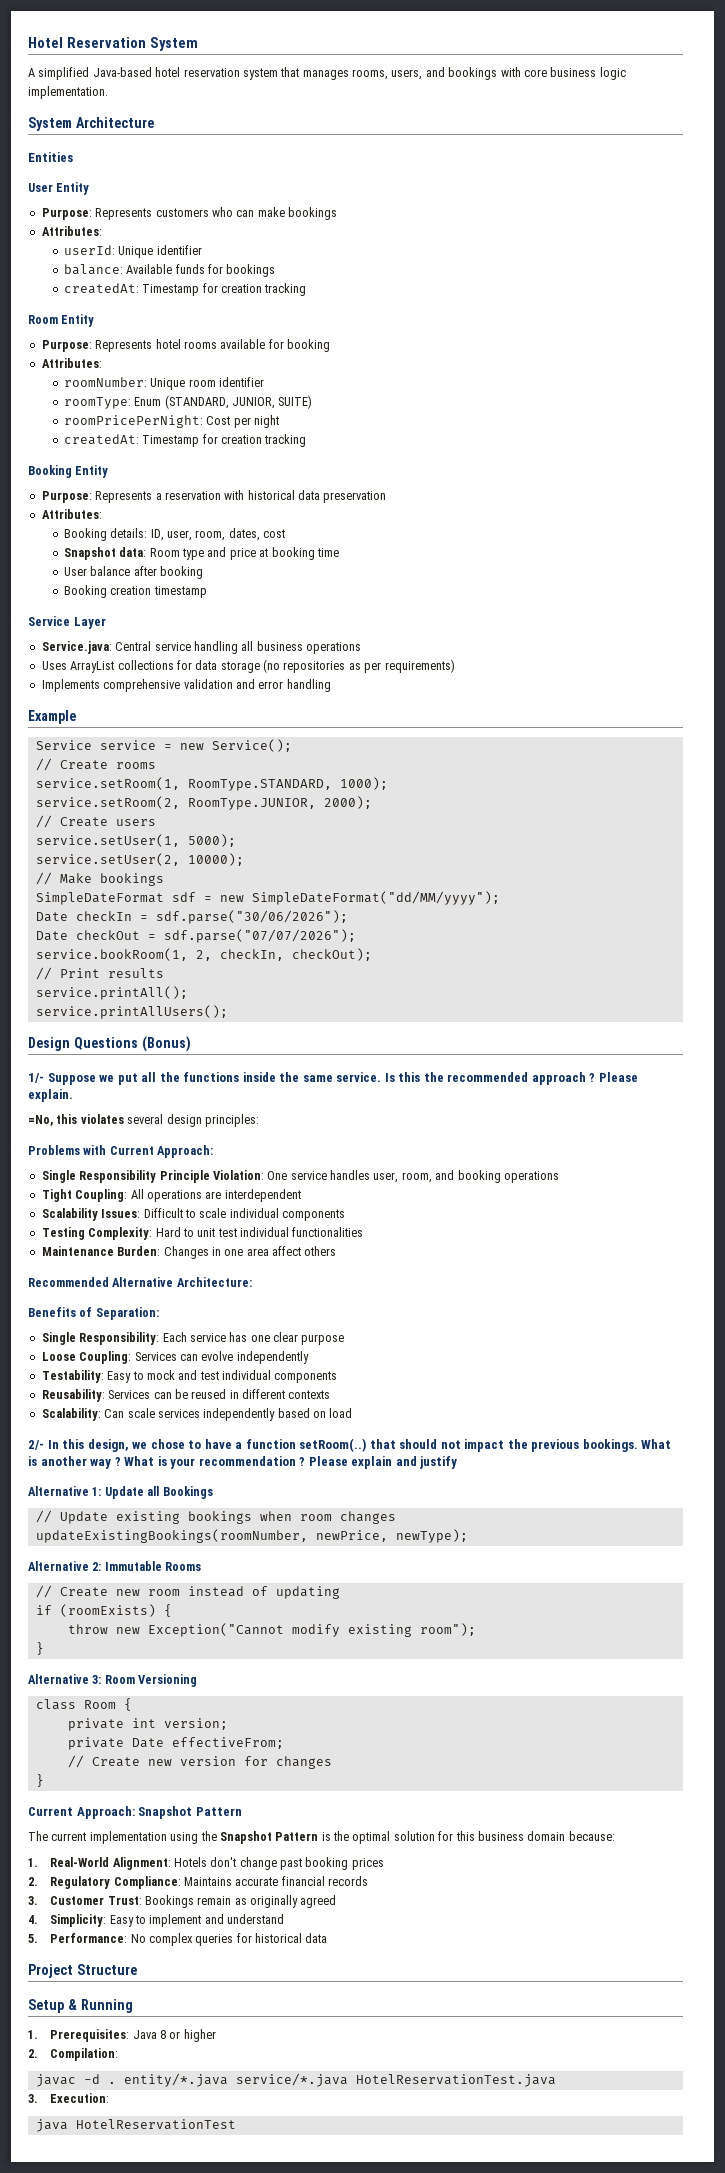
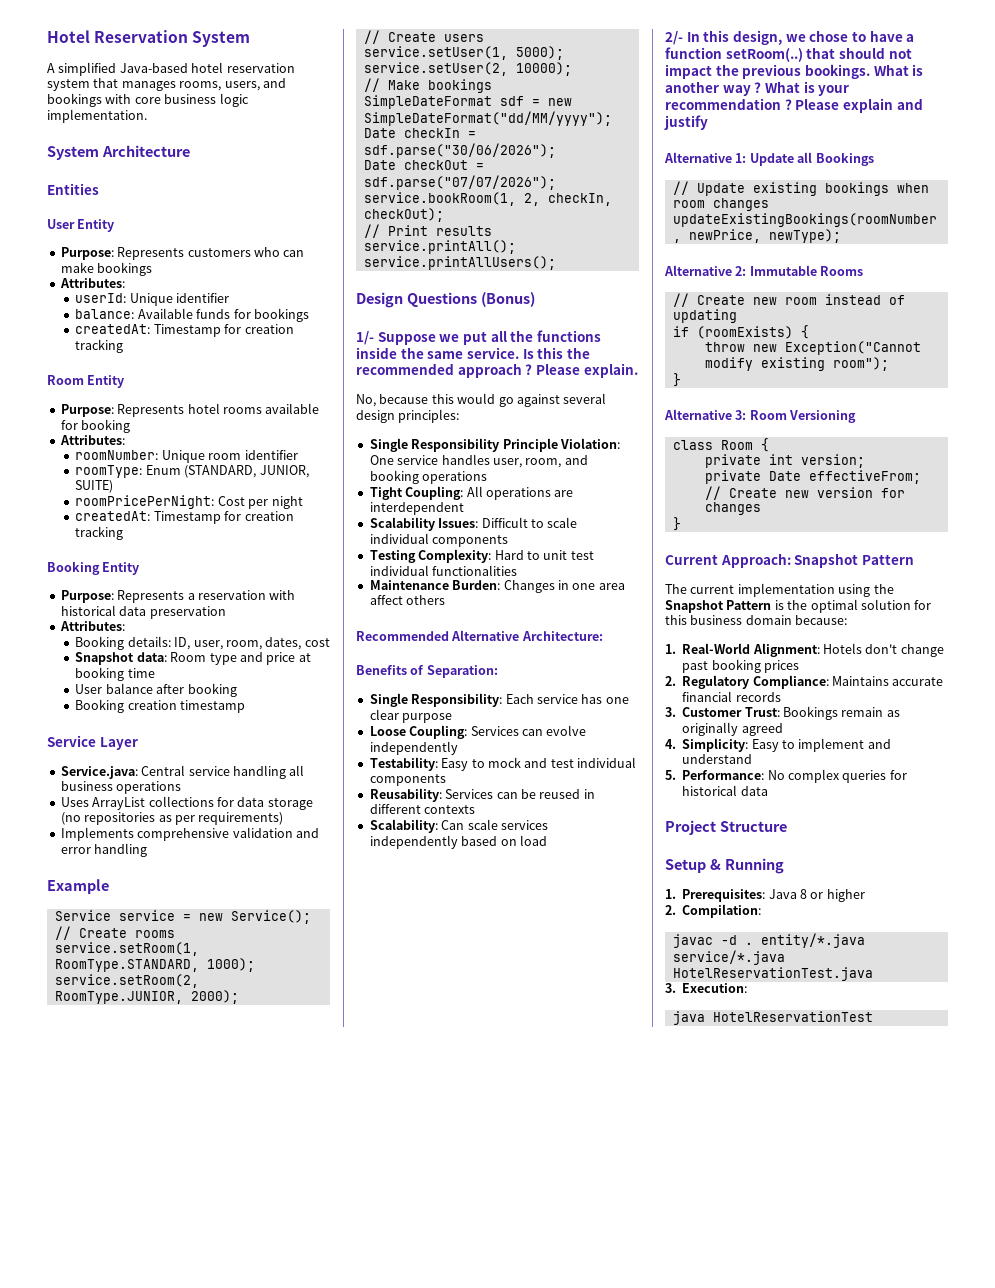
- =No, this violates several design principles:
+ No, because this would go against several design principles:
- Problems with Current Approach:

